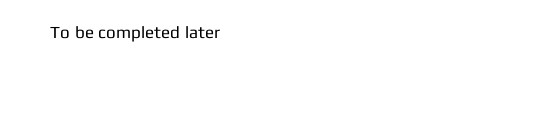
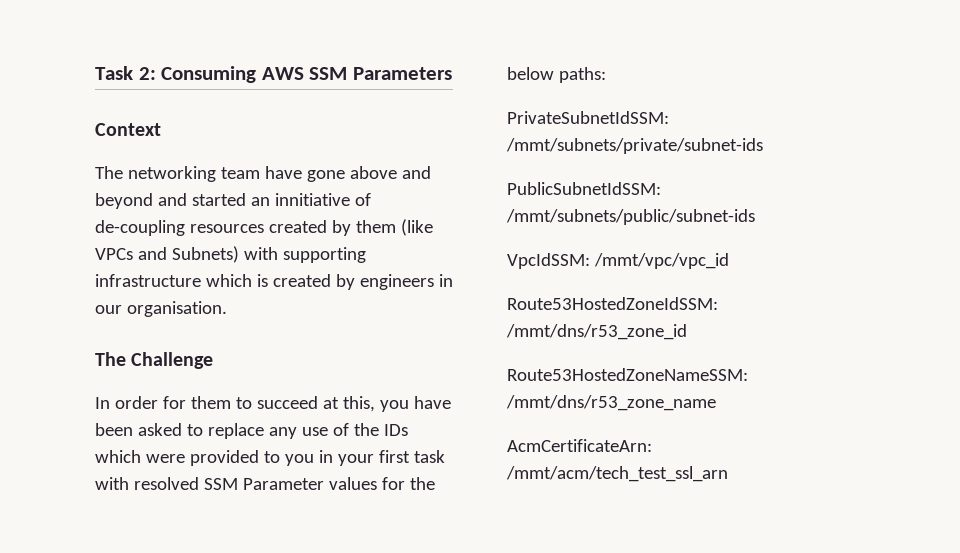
- To be completed later
+ Task 2: Consuming AWS SSM Parameters
+ Context
+ The networking team have gone above and beyond and started an innitiative of de-coupling resources created by them (like VPCs and Subnets) with supporting infrastructure which is created by engineers in our organisation.
+ The Challenge
+ In order for them to succeed at this, you have been asked to replace any use of the IDs which were provided to you in your first task with resolved SSM Parameter values for the below paths:
+ PrivateSubnetIdSSM: /mmt/subnets/private/subnet-ids
+ PublicSubnetIdSSM: /mmt/subnets/public/subnet-ids
+ VpcIdSSM: /mmt/vpc/vpc_id
+ Route53HostedZoneIdSSM: /mmt/dns/r53_zone_id
+ Route53HostedZoneNameSSM: /mmt/dns/r53_zone_name
+ AcmCertificateArn: /mmt/acm/tech_test_ssl_arn

